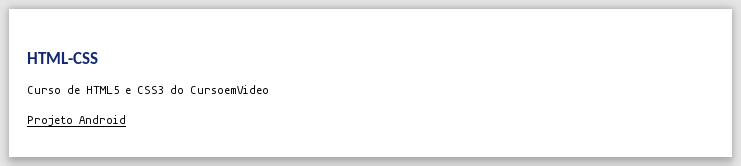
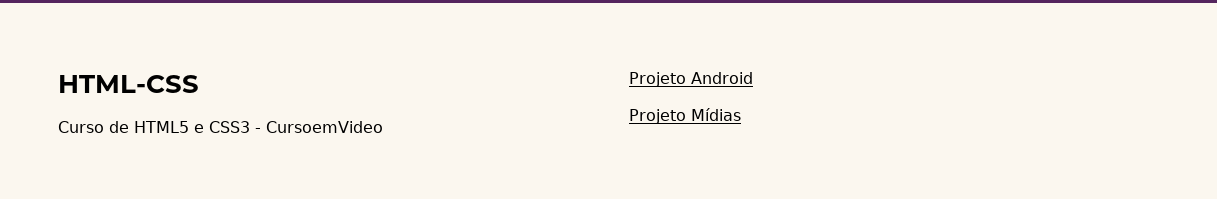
- Curso de HTML5 e CSS3 do CursoemVideo
+ Curso de HTML5 e CSS3 - CursoemVideo
+ Projeto Mídias

